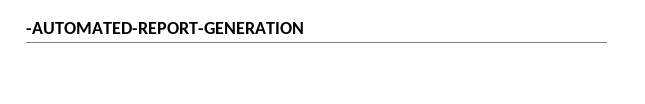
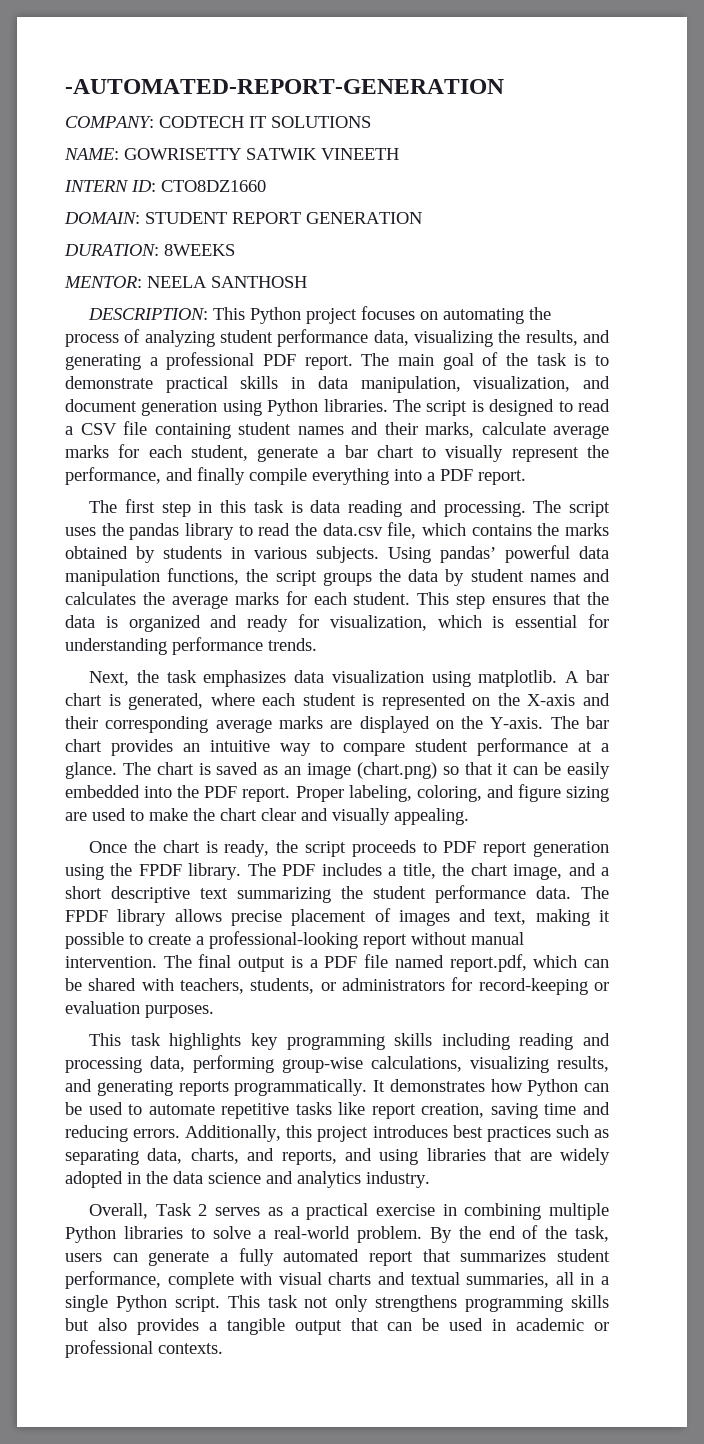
+ COMPANY: CODTECH IT SOLUTIONS
+ NAME: GOWRISETTY SATWIK VINEETH
+ INTERN ID: CTO8DZ1660
+ DOMAIN: STUDENT REPORT GENERATION
+ DURATION: 8WEEKS
+ MENTOR: NEELA SANTHOSH
+ DESCRIPTION: This Python project focuses on automating the process of analyzing student performance data, visualizing the results, and generating a professional PDF report. The main goal of the task is to demonstrate practical skills in data manipulation, visualization, and document generation using Python libraries. The script is designed to read a CSV file containing student names and their marks, calculate average marks for each student, generate a bar chart to visually represent the performance, and finally compile everything into a PDF report.
+ The first step in this task is data reading and processing. The script uses the pandas library to read the data.csv file, which contains the marks obtained by students in various subjects. Using pandas’ powerful data manipulation functions, the script groups the data by student names and calculates the average marks for each student. This step ensures that the data is organized and ready for visualization, which is essential for understanding performance trends.
+ Next, the task emphasizes data visualization using matplotlib. A bar chart is generated, where each student is represented on the X-axis and their corresponding average marks are displayed on the Y-axis. The bar chart provides an intuitive way to compare student performance at a glance. The chart is saved as an image (chart.png) so that it can be easily embedded into the PDF report. Proper labeling, coloring, and figure sizing are used to make the chart clear and visually appealing.
+ Once the chart is ready, the script proceeds to PDF report generation using the FPDF library. The PDF includes a title, the chart image, and a short descriptive text summarizing the student performance data. The FPDF library allows precise placement of images and text, making it possible to create a professional-looking report without manual intervention. The final output is a PDF file named report.pdf, which can be shared with teachers, students, or administrators for record-keeping or evaluation purposes.
+ This task highlights key programming skills including reading and processing data, performing group-wise calculations, visualizing results, and generating reports programmatically. It demonstrates how Python can be used to automate repetitive tasks like report creation, saving time and reducing errors. Additionally, this project introduces best practices such as separating data, charts, and reports, and using libraries that are widely adopted in the data science and analytics industry.
+ Overall, Task 2 serves as a practical exercise in combining multiple Python libraries to solve a real-world problem. By the end of the task, users can generate a fully automated report that summarizes student performance, complete with visual charts and textual summaries, all in a single Python script. This task not only strengthens programming skills but also provides a tangible output that can be used in academic or professional contexts.

